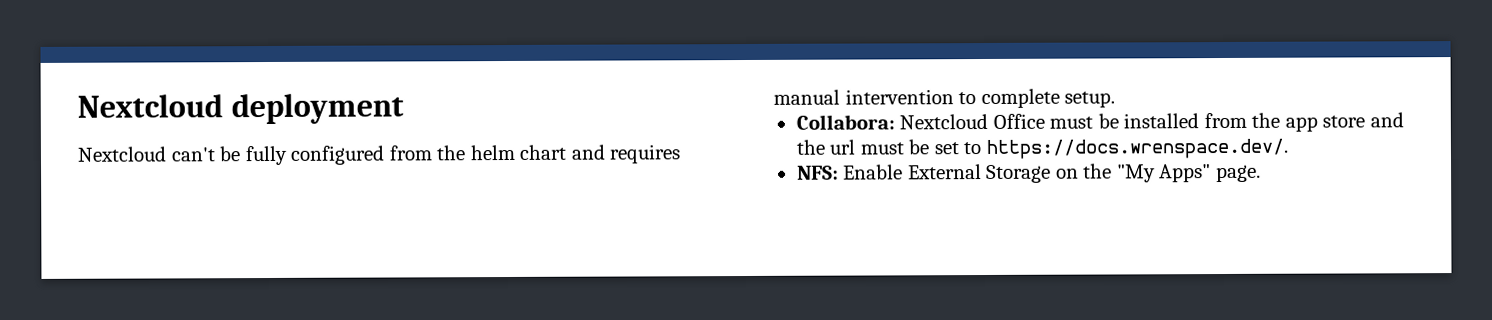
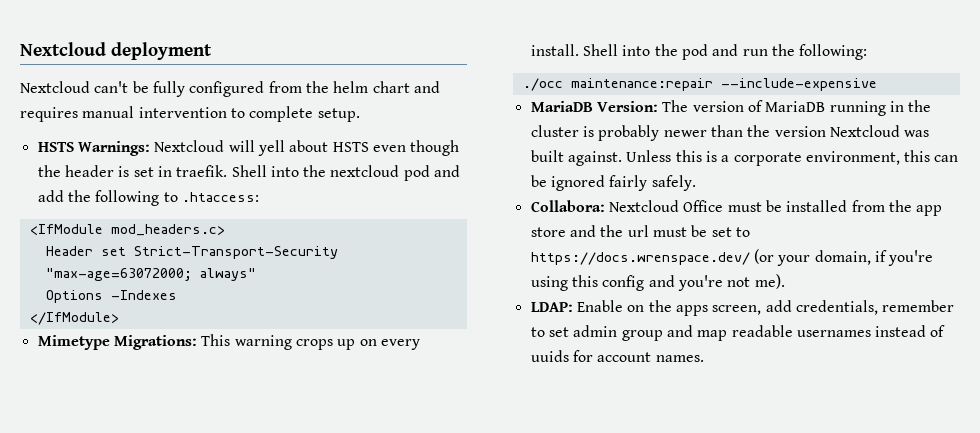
+ HSTS Warnings: Nextcloud will yell about HSTS even though the header is set in traefik. Shell into the nextcloud pod and add the following to .htaccess:
+ <IfModule mod_headers.c>
+ Header set Strict-Transport-Security "max-age=63072000; always"
+ Options -Indexes
+ </IfModule>
+ Mimetype Migrations: This warning crops up on every install. Shell into the pod and run the following:
+ ./occ maintenance:repair --include-expensive
+ MariaDB Version: The version of MariaDB running in the cluster is probably newer than the version Nextcloud was built against. Unless this is a corporate environment, this can be ignored fairly safely.
- Collabora: Nextcloud Office must be installed from the app store and the url must be set to https://docs.wrenspace.dev/.
- NFS: Enable External Storage on the "My Apps" page.
+ Collabora: Nextcloud Office must be installed from the app store and the url must be set to https://docs.wrenspace.dev/ (or your domain, if you're using this config and you're not me).
+ LDAP: Enable on the apps screen, add credentials, remember to set admin group and map readable usernames instead of uuids for account names.

